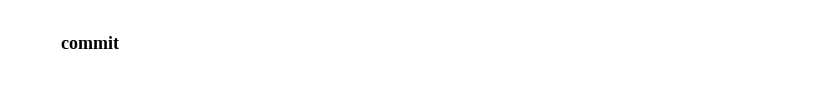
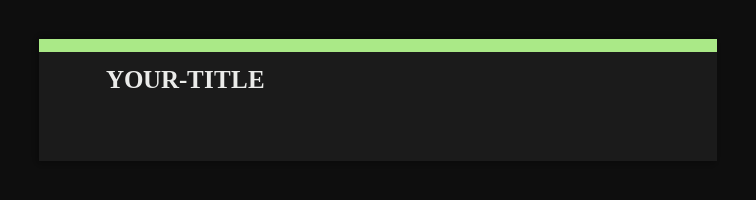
- commit
+ YOUR-TITLE

